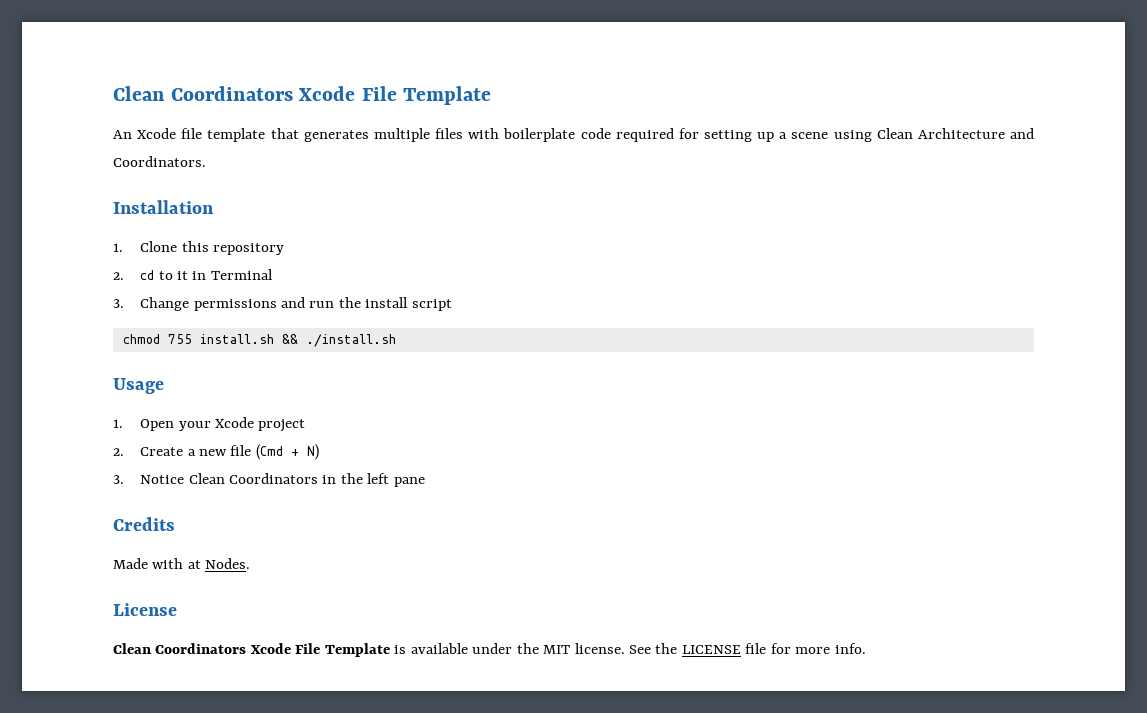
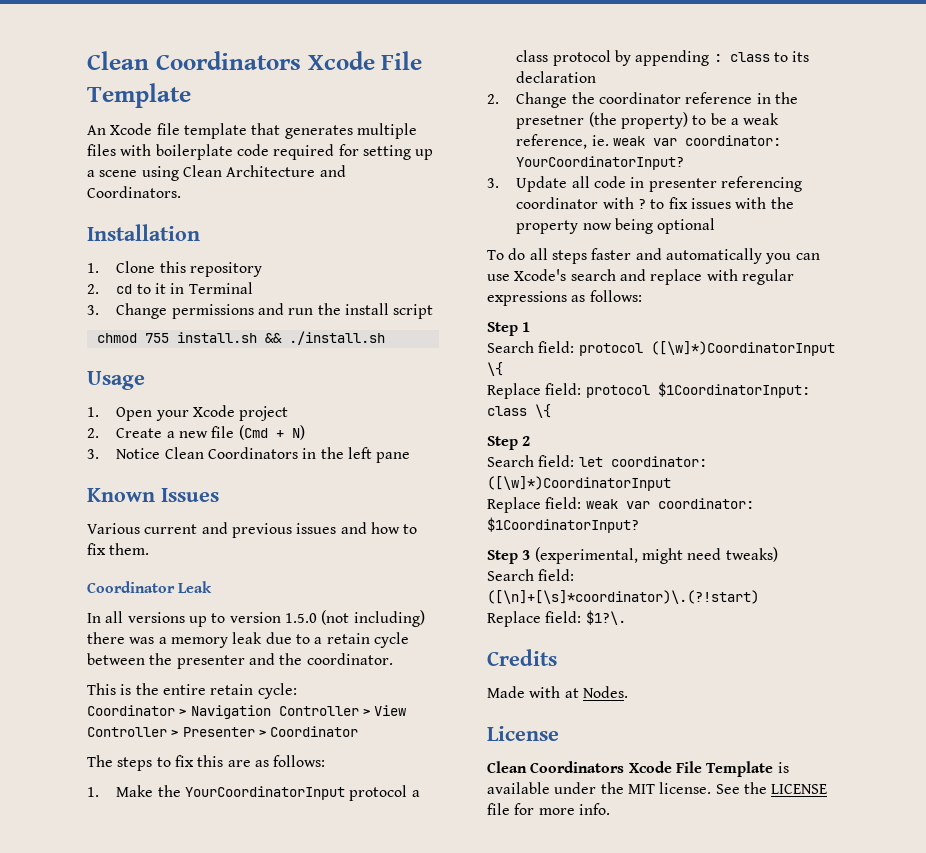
+ Known Issues
+ Various current and previous issues and how to fix them.
+ Coordinator Leak
+ In all versions up to version 1.5.0 (not including) there was a memory leak due to a retain cycle between the presenter and the coordinator.
+ This is the entire retain cycle:
+ Coordinator > Navigation Controller > View Controller > Presenter > Coordinator
+ The steps to fix this are as follows:
+ 1. Make the YourCoordinatorInput protocol a class protocol by appending : class to its declaration
+ 2. Change the coordinator reference in the presetner (the property) to be a weak reference, ie. weak var coordinator: YourCoordinatorInput?
+ 3. Update all code in presenter referencing coordinator with ? to fix issues with the property now being optional
+ To do all steps faster and automatically you can use Xcode's search and replace with regular expressions as follows:
+ Step 1
+ Search field: protocol ([\w]*)CoordinatorInput \{
+ Replace field: protocol $1CoordinatorInput: class \{
+ Step 2
+ Search field: let coordinator: ([\w]*)CoordinatorInput
+ Replace field: weak var coordinator: $1CoordinatorInput?
+ Step 3 (experimental, might need tweaks)
+ Search field: ([\n]+[\s]*coordinator)\.(?!start)
+ Replace field: $1?\.

